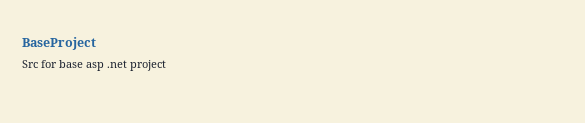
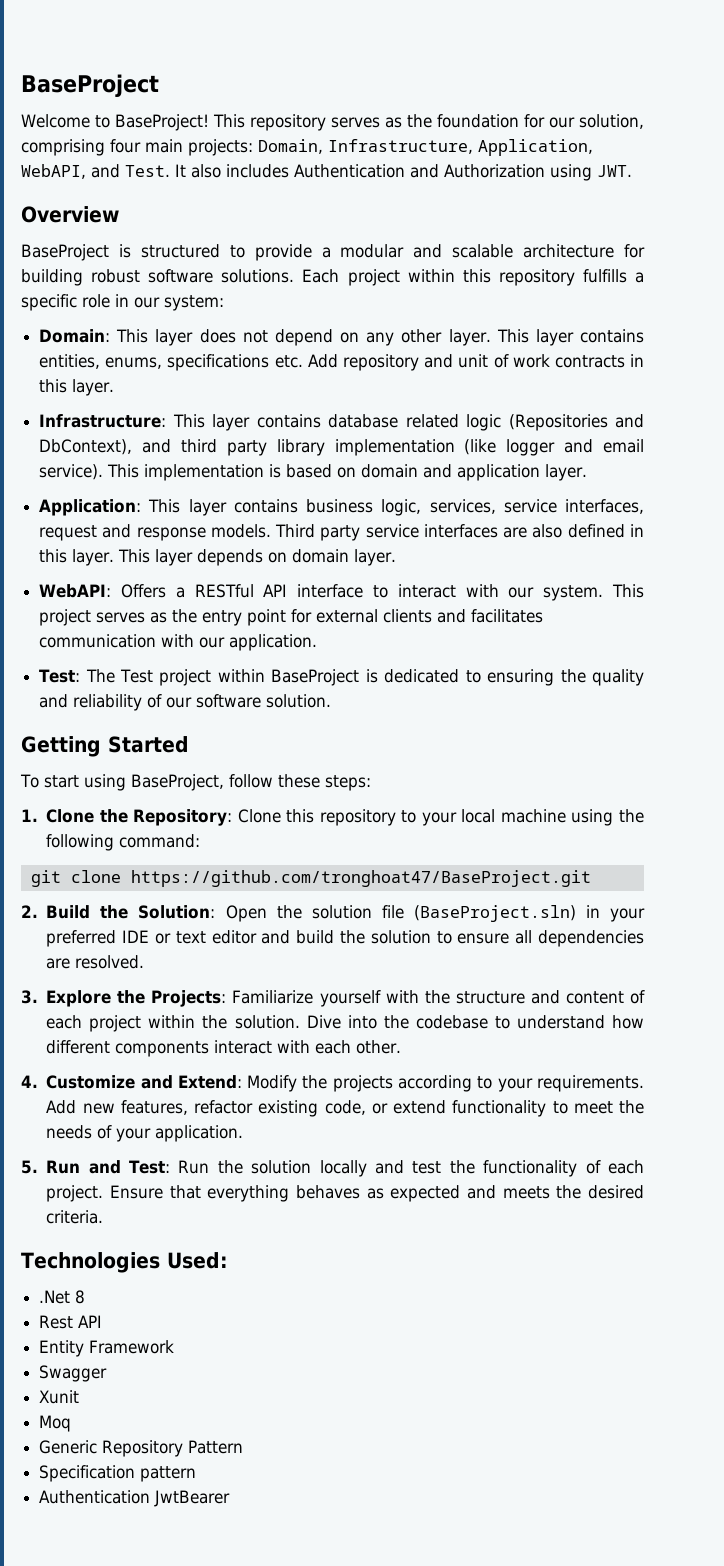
- Src for base asp .net project
+ Welcome to BaseProject! This repository serves as the foundation for our solution, comprising four main projects: Domain, Infrastructure, Application, WebAPI, and Test. It also includes Authentication and Authorization using JWT.
+ Overview
+ BaseProject is structured to provide a modular and scalable architecture for building robust software solutions. Each project within this repository fulfills a specific role in our system:
+ Domain: This layer does not depend on any other layer. This layer contains entities, enums, specifications etc. Add repository and unit of work contracts in this layer.
+ Infrastructure: This layer contains database related logic (Repositories and DbContext), and third party library implementation (like logger and email service). This implementation is based on domain and application layer.
+ Application: This layer contains business logic, services, service interfaces, request and response models. Third party service interfaces are also defined in this layer. This layer depends on domain layer.
+ WebAPI: Offers a RESTful API interface to interact with our system. This project serves as the entry point for external clients and facilitates communication with our application.
+ Test: The Test project within BaseProject is dedicated to ensuring the quality and reliability of our software solution.
+ Getting Started
+ To start using BaseProject, follow these steps:
+ 1. Clone the Repository: Clone this repository to your local machine using the following command:
+ git clone https://github.com/tronghoat47/BaseProject.git
+ 2. Build the Solution: Open the solution file (BaseProject.sln) in your preferred IDE or text editor and build the solution to ensure all dependencies are resolved.
+ 3. Explore the Projects: Familiarize yourself with the structure and content of each project within the solution. Dive into the codebase to understand how different components interact with each other.
+ 4. Customize and Extend: Modify the projects according to your requirements. Add new features, refactor existing code, or extend functionality to meet the needs of your application.
+ 5. Run and Test: Run the solution locally and test the functionality of each project. Ensure that everything behaves as expected and meets the desired criteria.
+ Technologies Used:
+ .Net 8
+ Rest API
+ Entity Framework
+ Swagger
+ Xunit
+ Moq
+ Generic Repository Pattern
+ Specification pattern
+ Authentication JwtBearer

